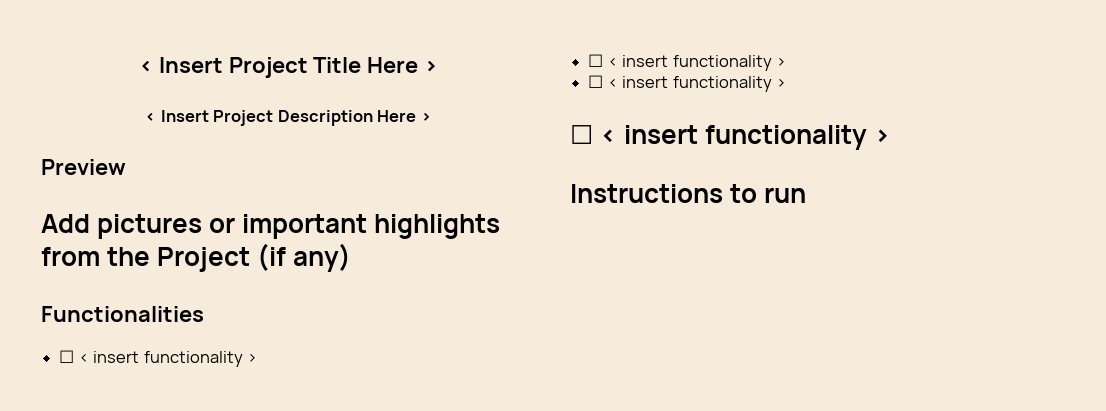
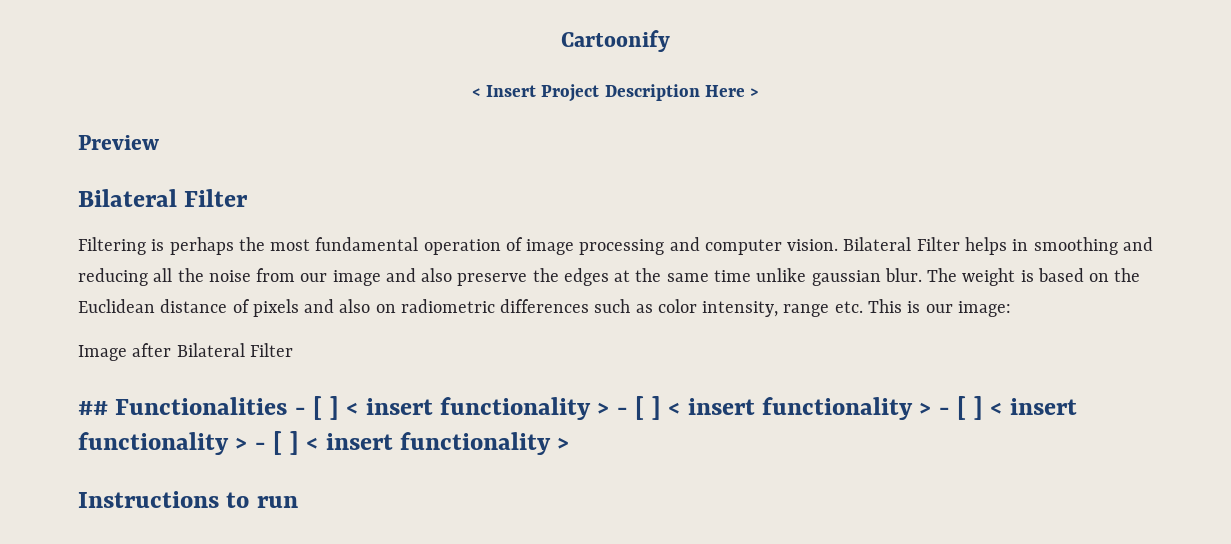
- < Insert Project Title Here >
+ Cartoonify
  Preview
- Add pictures or important highlights from the Project (if any)
- Functionalities
- ☐ < insert functionality >
- ☐ < insert functionality >
- ☐ < insert functionality >
- ☐ < insert functionality >
+ Bilateral Filter
+ Filtering is perhaps the most fundamental operation of image processing and computer vision. Bilateral Filter helps in smoothing and reducing all the noise from our image and also preserve the edges at the same time unlike gaussian blur. The weight is based on the Euclidean distance of pixels and also on radiometric differences such as color intensity, range etc. This is our image:
+ Image after Bilateral Filter
+ ## Functionalities - [ ] < insert functionality > - [ ] < insert functionality > - [ ] < insert functionality > - [ ] < insert functionality >

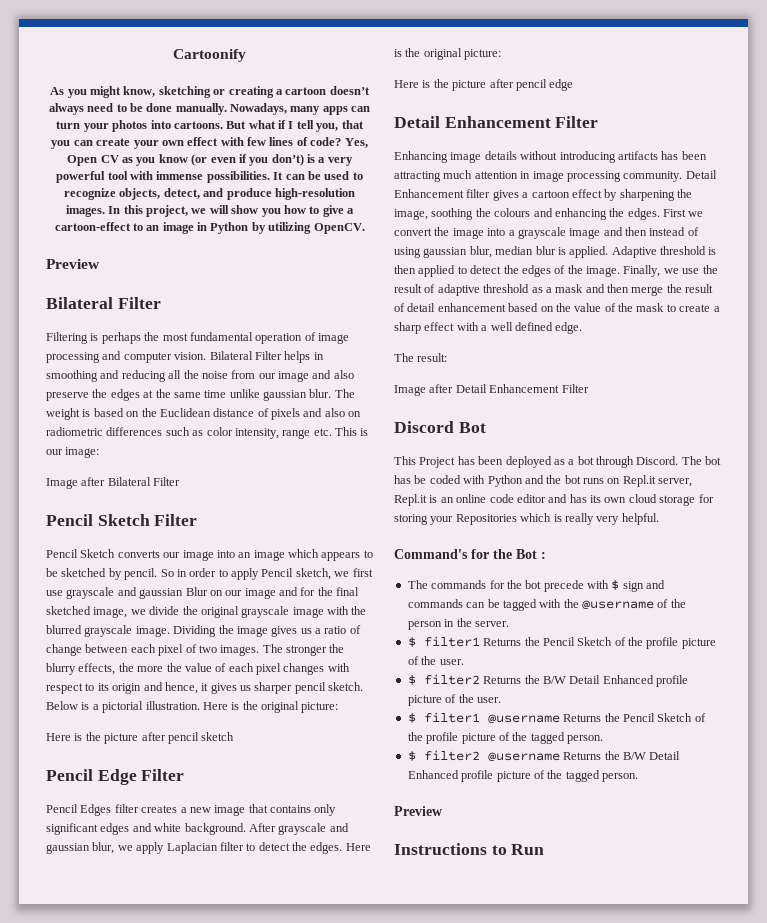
- < Insert Project Description Here >
+ As you might know, sketching or creating a cartoon doesn’t always need to be done manually. Nowadays, many apps can turn your photos into cartoons. But what if I tell you, that you can create your own effect with few lines of code? Yes, Open CV as you know (or even if you don’t) is a very powerful tool with immense possibilities. It can be used to recognize objects, detect, and produce high-resolution images. In this project, we will show you how to give a cartoon-effect to an image in Python by utilizing OpenCV.
- ## Functionalities - [ ] < insert functionality > - [ ] < insert functionality > - [ ] < insert functionality > - [ ] < insert functionality >
+ Pencil Sketch Filter
+ Pencil Sketch converts our image into an image which appears to be sketched by pencil. So in order to apply Pencil sketch, we first use grayscale and gaussian Blur on our image and for the final sketched image, we divide the original grayscale image with the blurred grayscale image. Dividing the image gives us a ratio of change between each pixel of two images. The stronger the blurry effects, the more the value of each pixel changes with respect to its origin and hence, it gives us sharper pencil sketch. Below is a pictorial illustration. Here is the original picture:
+ Here is the picture after pencil sketch
+ Pencil Edge Filter
+ Pencil Edges filter creates a new image that contains only significant edges and white background. After grayscale and gaussian blur, we apply Laplacian filter to detect the edges. Here is the original picture:
+ Here is the picture after pencil edge
+ Detail Enhancement Filter
+ Enhancing image details without introducing artifacts has been attracting much attention in image processing community. Detail Enhancement filter gives a cartoon effect by sharpening the image, soothing the colours and enhancing the edges. First we convert the image into a grayscale image and then instead of using gaussian blur, median blur is applied. Adaptive threshold is then applied to detect the edges of the image. Finally, we use the result of adaptive threshold as a mask and then merge the result of detail enhancement based on the value of the mask to create a sharp effect with a well defined edge.
+ The result:
+ Image after Detail Enhancement Filter
+ Discord Bot
+ This Project has been deployed as a bot through Discord. The bot has be coded with Python and the bot runs on Repl.it server, Repl.it is an online code editor and has its own cloud storage for storing your Repositories which is really very helpful.
+ Command's for the Bot :
+ The commands for the bot precede with $ sign and commands can be tagged with the @username of the person in the server.
+ $ filter1 Returns the Pencil Sketch of the profile picture of the user.
+ $ filter2 Returns the B/W Detail Enhanced profile picture of the user.
+ $ filter1 @username Returns the Pencil Sketch of the profile picture of the tagged person.
+ $ filter2 @username Returns the B/W Detail Enhanced profile picture of the tagged person.
+ Preview
- Instructions to run
+ Instructions to Run

